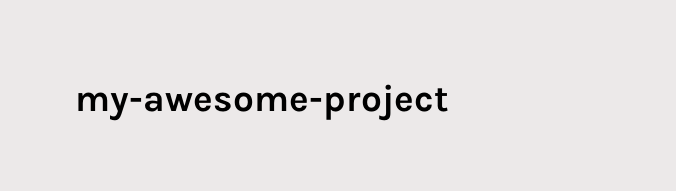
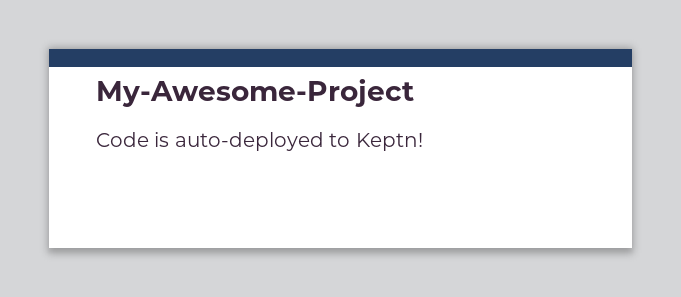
- my-awesome-project
+ My-Awesome-Project
+ Code is auto-deployed to Keptn!

